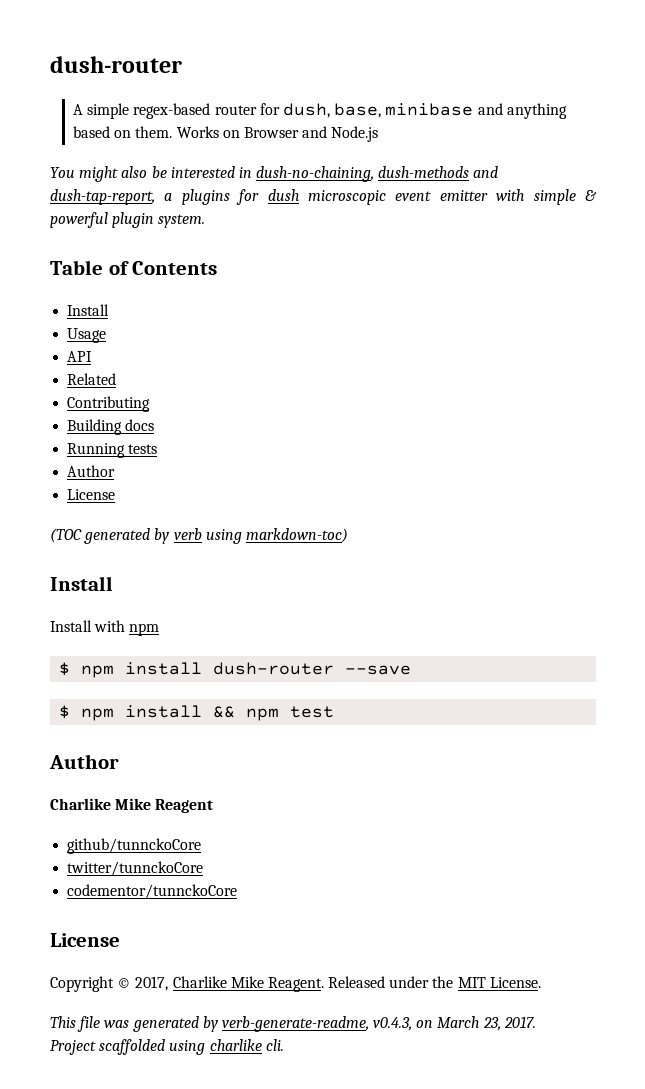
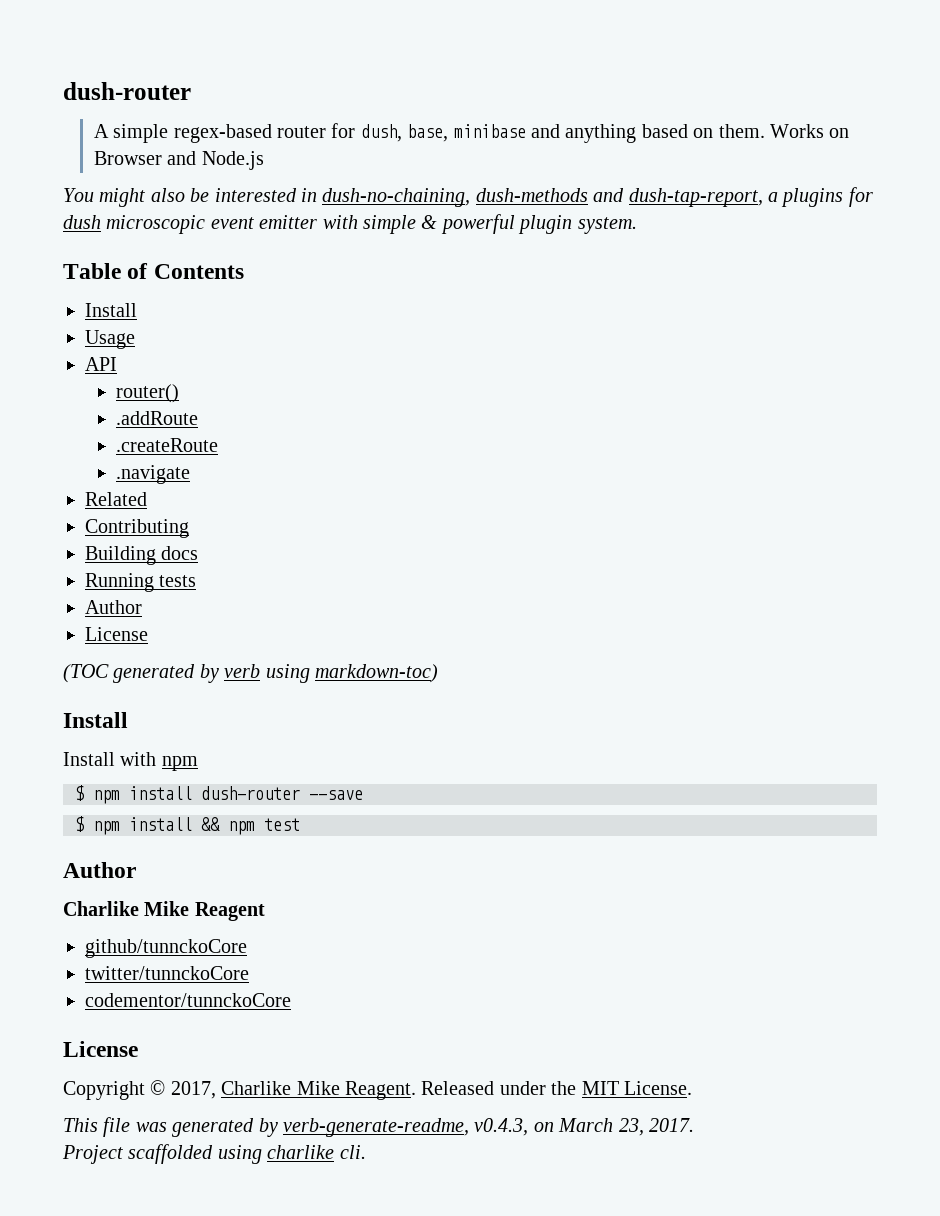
+ router()
+ .addRoute
+ .createRoute
+ .navigate

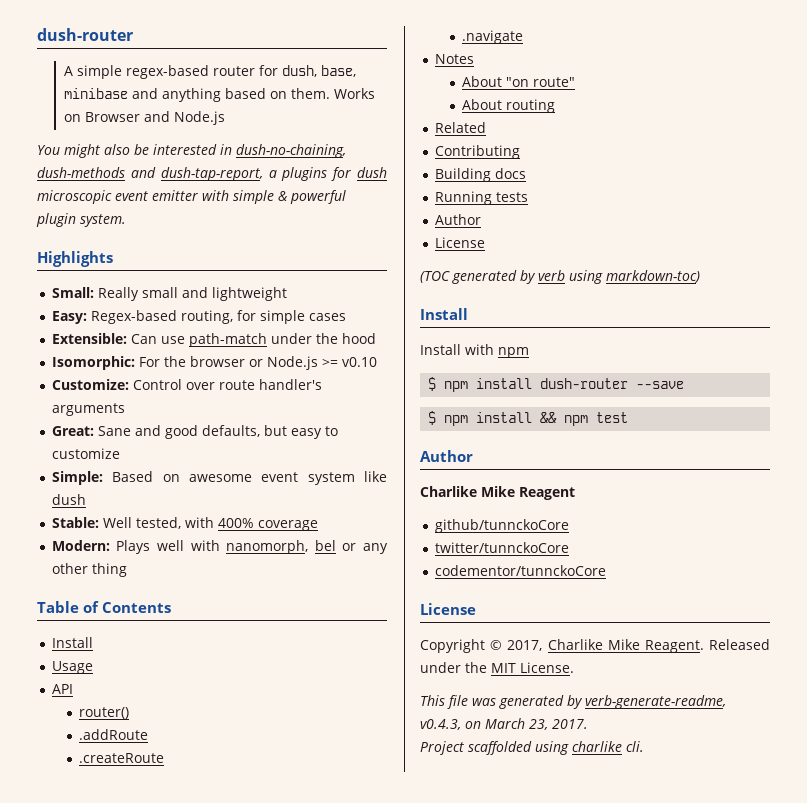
+ Highlights
+ Small: Really small and lightweight
+ Easy: Regex-based routing, for simple cases
+ Extensible: Can use path-match under the hood
+ Isomorphic: For the browser or Node.js >= v0.10
+ Customize: Control over route handler's arguments
+ Great: Sane and good defaults, but easy to customize
+ Simple: Based on awesome event system like dush
+ Stable: Well tested, with 400% coverage
+ Modern: Plays well with nanomorph, bel or any other thing
+ Notes
+ About "on route"
+ About routing

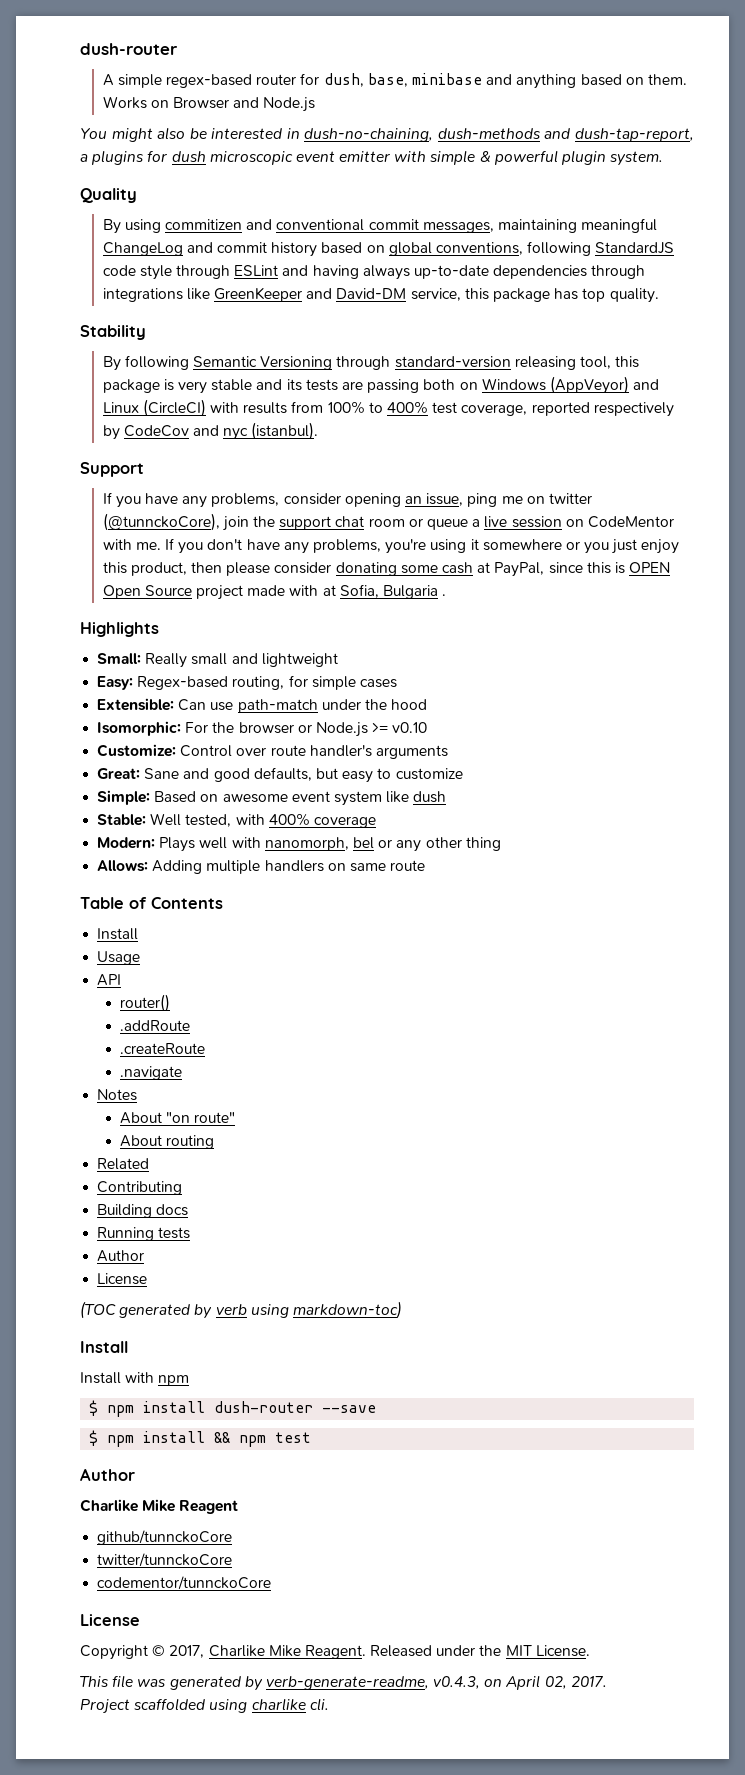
+ Quality
+ By using commitizen and conventional commit messages, maintaining meaningful ChangeLog and commit history based on global conventions, following StandardJS code style through ESLint and having always up-to-date dependencies through integrations like GreenKeeper and David-DM service, this package has top quality.
+ Stability
+ By following Semantic Versioning through standard-version releasing tool, this package is very stable and its tests are passing both on Windows (AppVeyor) and Linux (CircleCI) with results from 100% to 400% test coverage, reported respectively by CodeCov and nyc (istanbul).
+ Support
+ If you have any problems, consider opening an issue, ping me on twitter (@tunnckoCore), join the support chat room or queue a live session on CodeMentor with me. If you don't have any problems, you're using it somewhere or you just enjoy this product, then please consider donating some cash at PayPal, since this is OPEN Open Source project made with at Sofia, Bulgaria .
+ Allows: Adding multiple handlers on same route
- This file was generated by verb-generate-readme, v0.4.3, on March 23, 2017.
+ This file was generated by verb-generate-readme, v0.4.3, on April 02, 2017.

